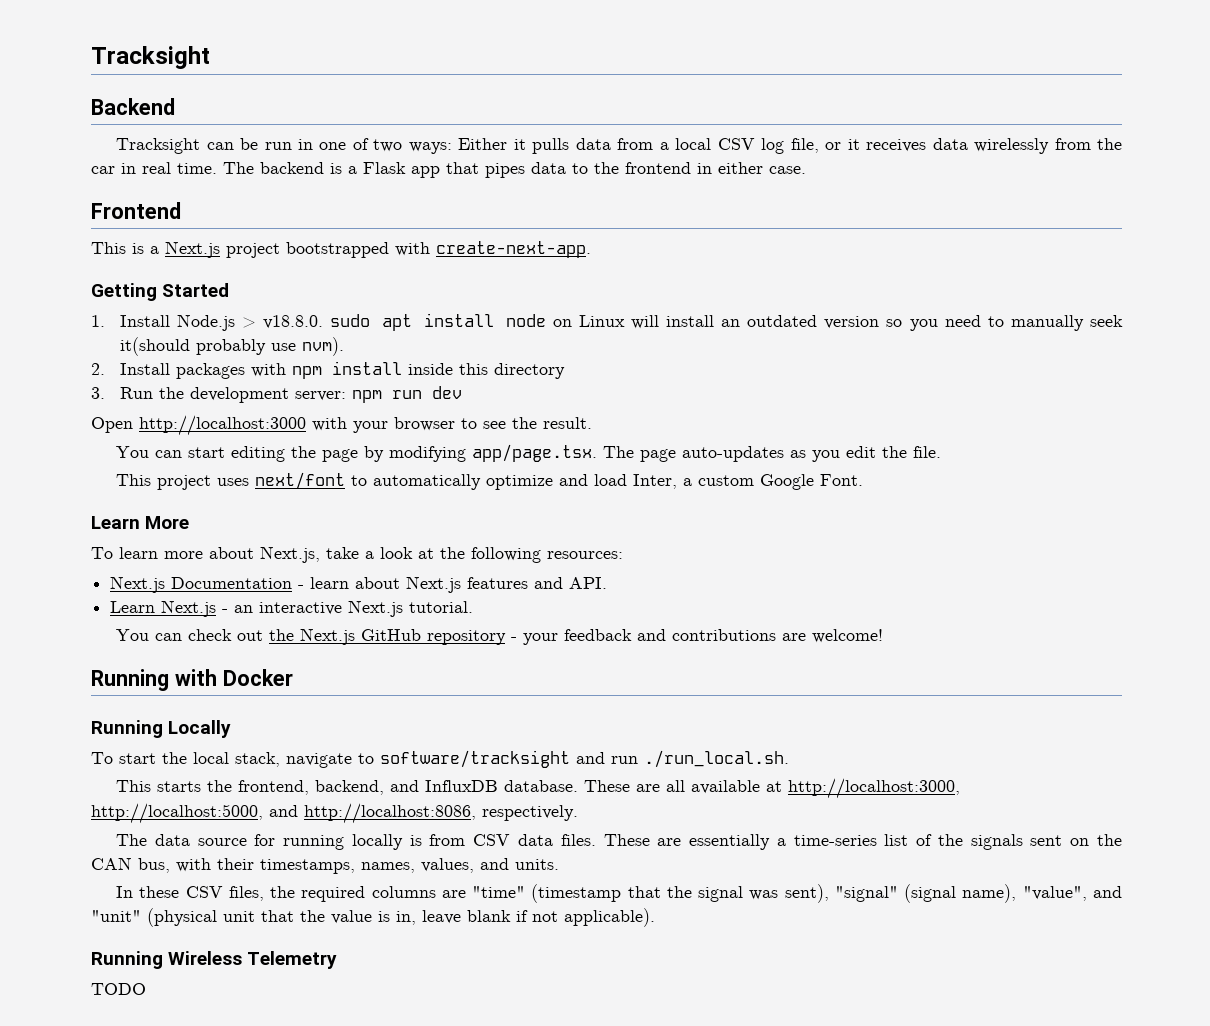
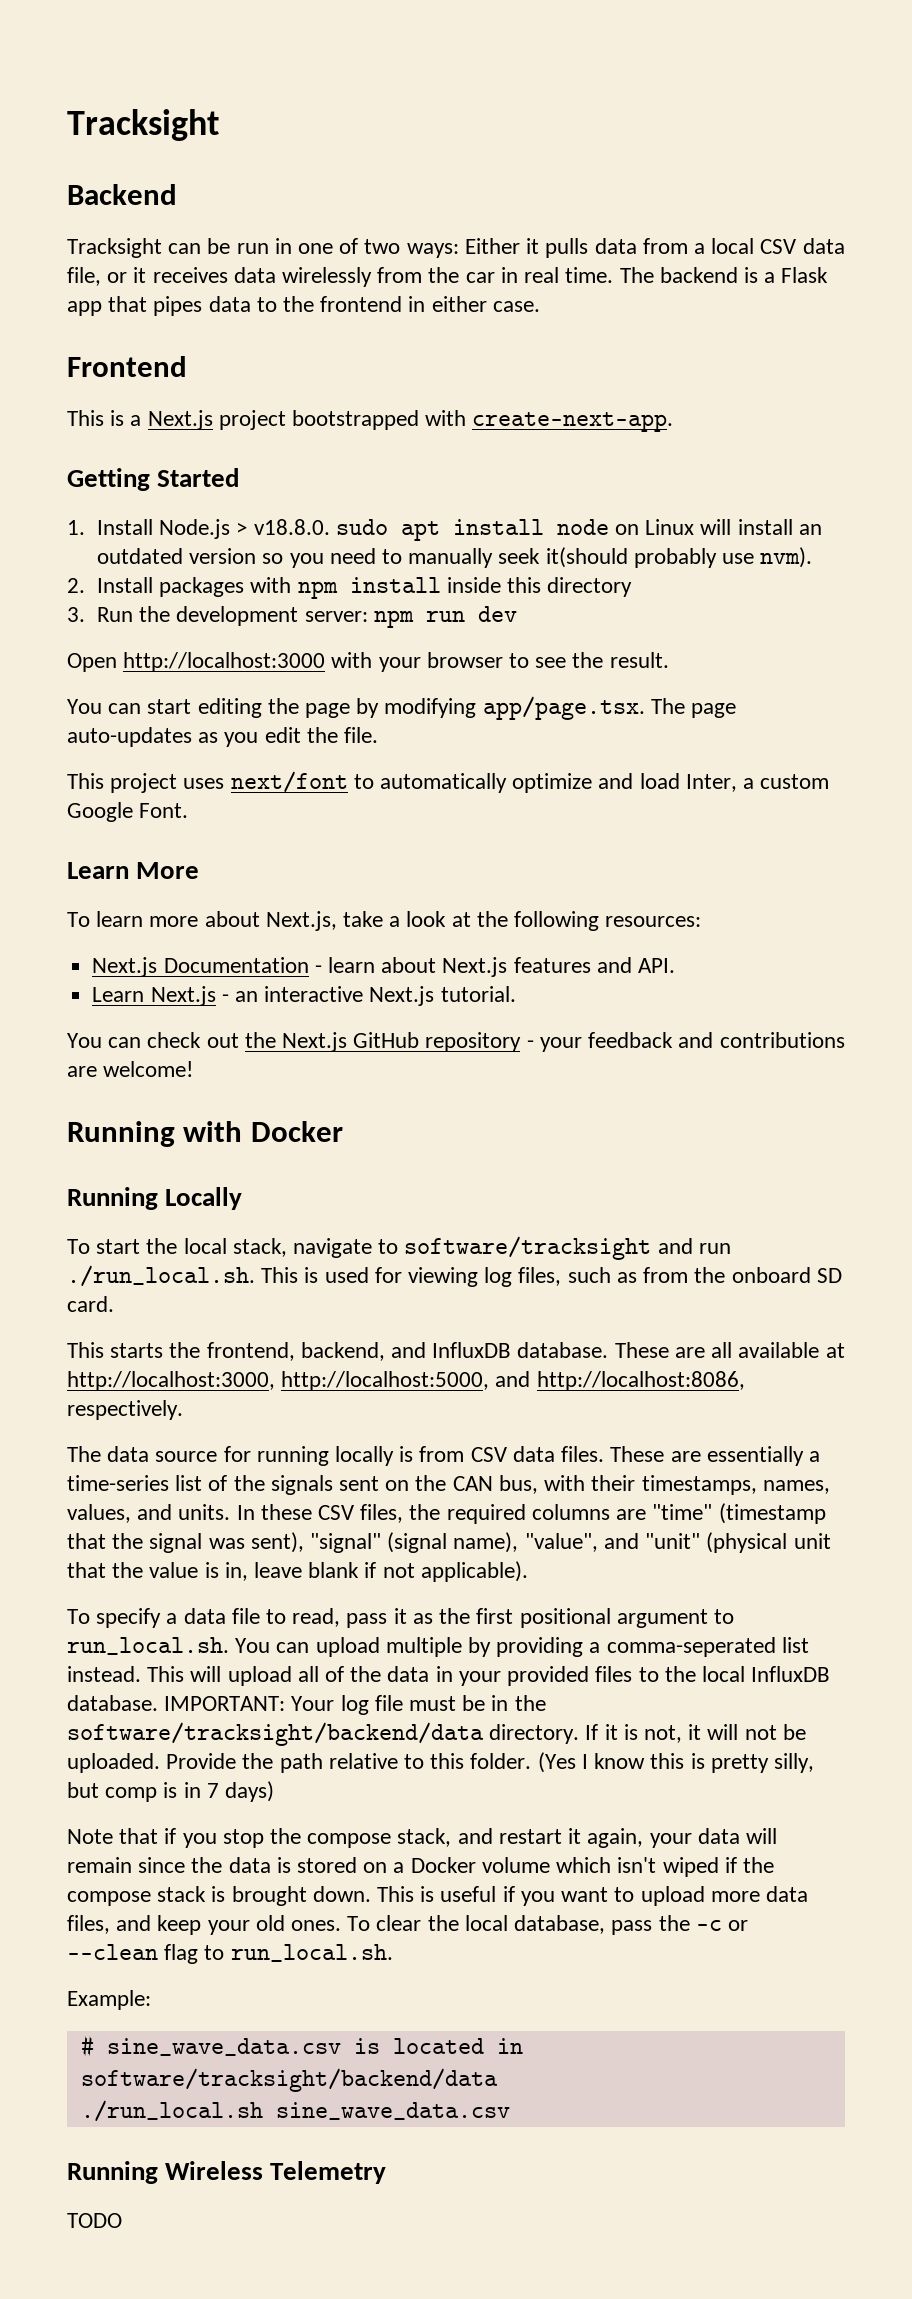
- Tracksight can be run in one of two ways: Either it pulls data from a local CSV log file, or it receives data wirelessly from the car in real time.
+ Tracksight can be run in one of two ways: Either it pulls data from a local CSV data file, or it receives data wirelessly from the car in real time.
- To start the local stack, navigate to software/tracksight and run ./run_local.sh.
+ To start the local stack, navigate to software/tracksight and run ./run_local.sh. This is used for viewing log files, such as from the onboard SD card.
- These are essentially a time-series list of the signals sent on the CAN bus, with their timestamps, names, values, and units.
- In these CSV files, the required columns are "time" (timestamp that the signal was sent), "signal" (signal name), "value", and "unit" (physical unit that the value is in, leave blank if not applicable).
+ These are essentially a time-series list of the signals sent on the CAN bus, with their timestamps, names, values, and units. In these CSV files, the required columns are "time" (timestamp that the signal was sent), "signal" (signal name), "value", and "unit" (physical unit that the value is in, leave blank if not applicable).
+ To specify a data file to read, pass it as the first positional argument to run_local.sh. You can upload multiple by providing a comma-seperated list instead. This will upload all of the data in your provided files to the local InfluxDB database. IMPORTANT: Your log file must be in the software/tracksight/backend/data directory. If it is not, it will not be uploaded. Provide the path relative to this folder. (Yes I know this is pretty silly, but comp is in 7 days)
+ Note that if you stop the compose stack, and restart it again, your data will remain since the data is stored on a Docker volume which isn't wiped if the compose stack is brought down. This is useful if you want to upload more data files, and keep your old ones. To clear the local database, pass the -c or --clean flag to run_local.sh.
+ Example:
+ # sine_wave_data.csv is located in software/tracksight/backend/data
+ ./run_local.sh sine_wave_data.csv

